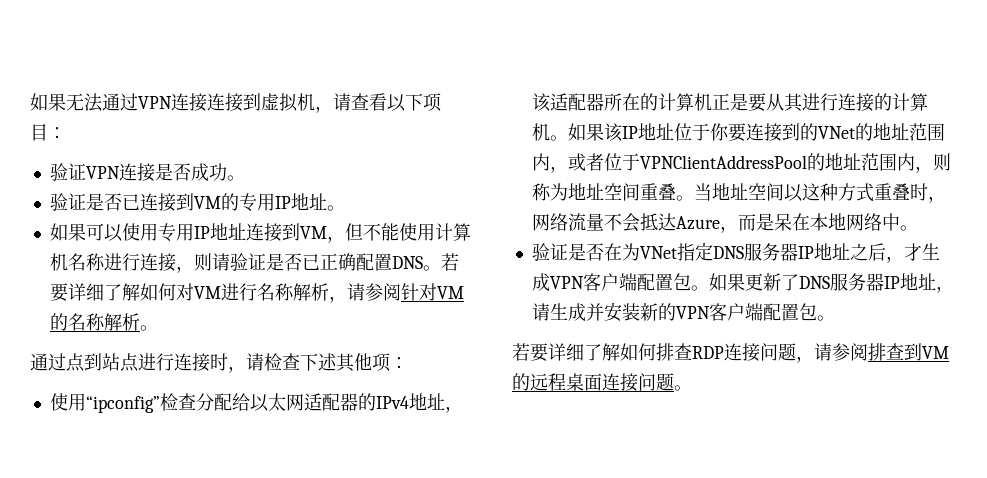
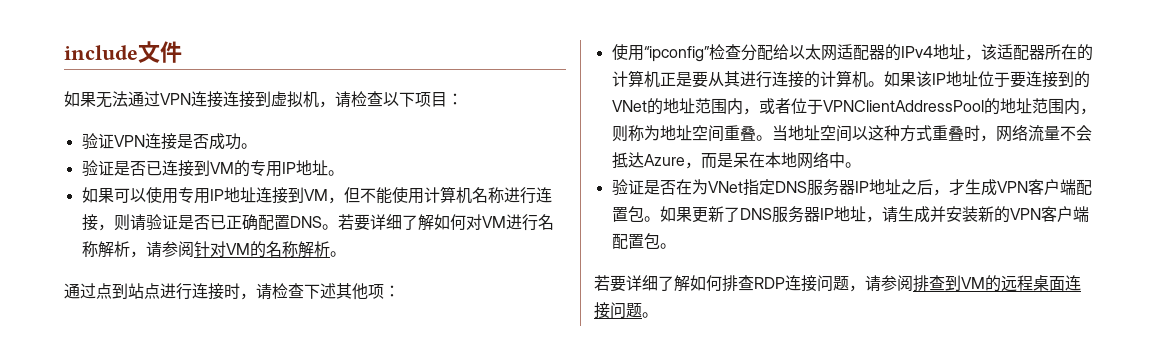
+ include文件
- 如果无法通过VPN连接连接到虚拟机，请查看以下项目：
+ 如果无法通过VPN连接连接到虚拟机，请检查以下项目：
- 如果该IP地址位于你要连接到的VNet的地址范围内，或者位于VPNClientAddressPool的地址范围内，则称为地址空间重叠。
+ 如果该IP地址位于要连接到的VNet的地址范围内，或者位于VPNClientAddressPool的地址范围内，则称为地址空间重叠。

